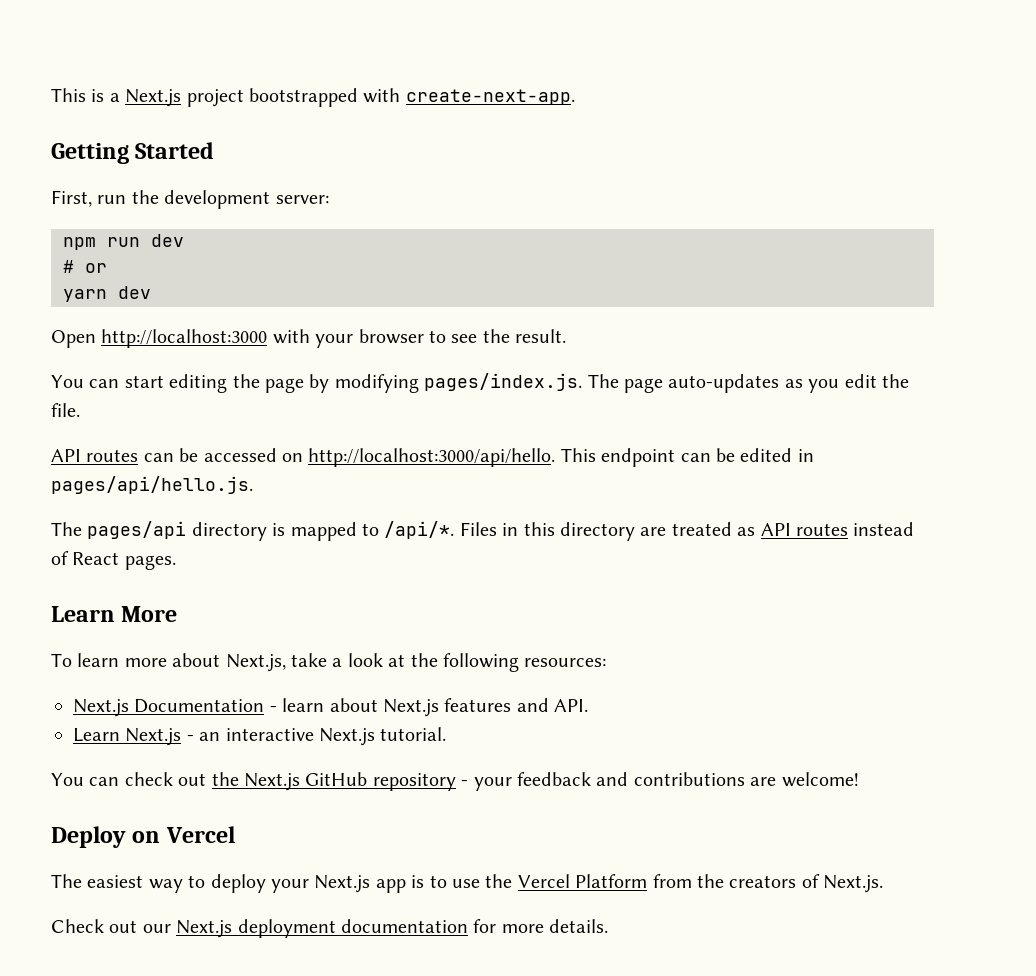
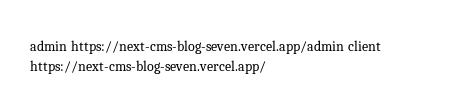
- This is a Next.js project bootstrapped with create-next-app.
- Getting Started
- First, run the development server:
- npm run dev
- # or
- yarn dev
- Open http://localhost:3000 with your browser to see the result.
- You can start editing the page by modifying pages/index.js. The page auto-updates as you edit the file.
- API routes can be accessed on http://localhost:3000/api/hello. This endpoint can be edited in pages/api/hello.js.
- The pages/api directory is mapped to /api/*. Files in this directory are treated as API routes instead of React pages.
- Learn More
- To learn more about Next.js, take a look at the following resources:
- Next.js Documentation - learn about Next.js features and API.
- Learn Next.js - an interactive Next.js tutorial.
- You can check out the Next.js GitHub repository - your feedback and contributions are welcome!
- Deploy on Vercel
- The easiest way to deploy your Next.js app is to use the Vercel Platform from the creators of Next.js.
- Check out our Next.js deployment documentation for more details.
+ admin https://next-cms-blog-seven.vercel.app/admin client https://next-cms-blog-seven.vercel.app/

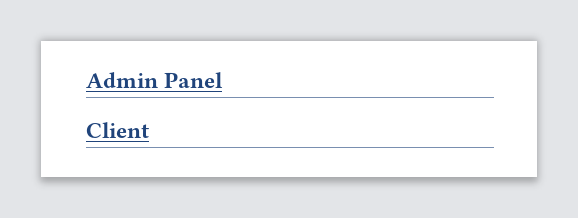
- admin https://next-cms-blog-seven.vercel.app/admin client https://next-cms-blog-seven.vercel.app/
+ Admin Panel
+ Client

